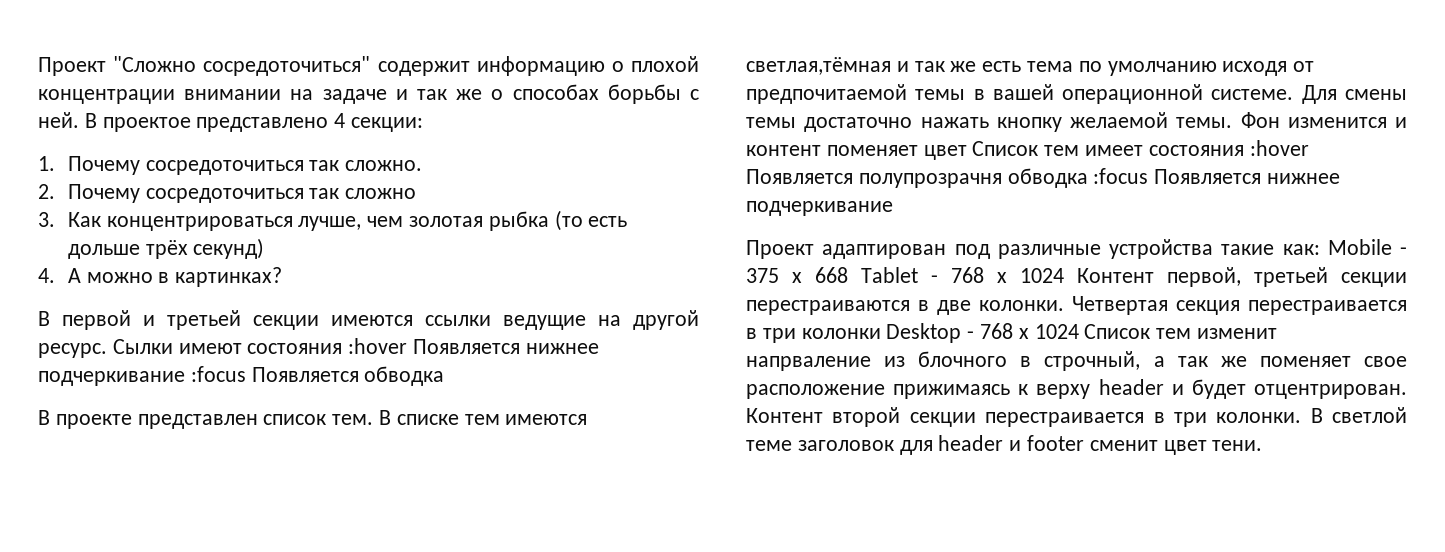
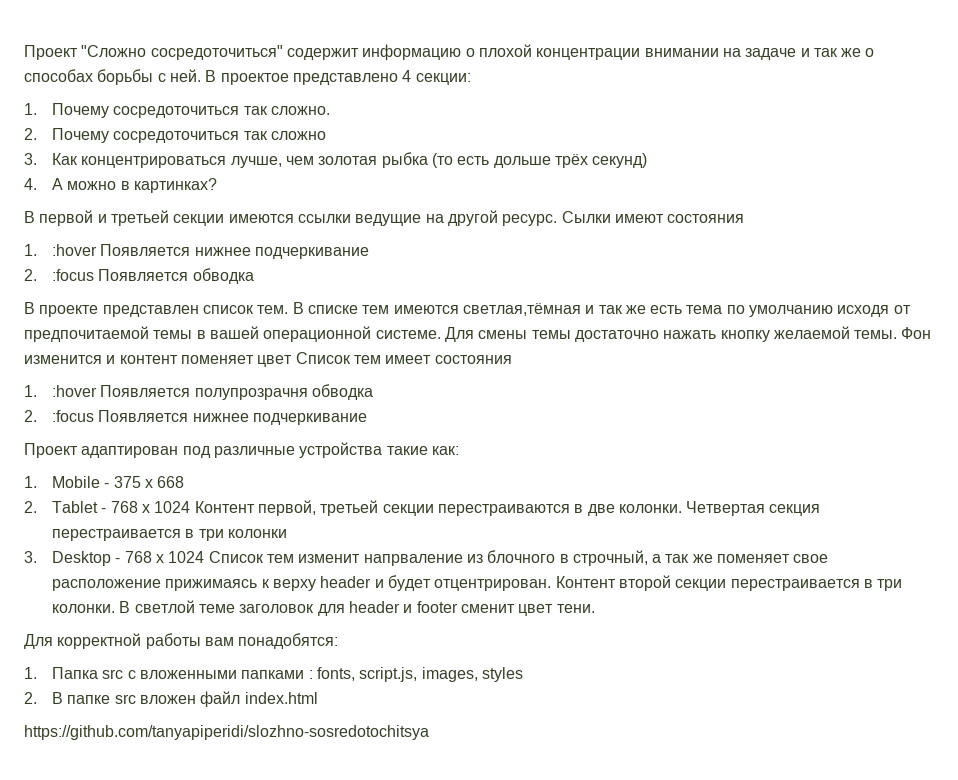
- Сылки имеют состояния :hover Появляется нижнее подчеркивание :focus Появляется обводка
+ Сылки имеют состояния
+ 1. :hover Появляется нижнее подчеркивание
+ 2. :focus Появляется обводка
- Фон изменится и контент поменяет цвет Список тем имеет состояния :hover Появляется полупрозрачня обводка :focus Появляется нижнее подчеркивание
+ Фон изменится и контент поменяет цвет Список тем имеет состояния
+ 1. :hover Появляется полупрозрачня обводка
+ 2. :focus Появляется нижнее подчеркивание
- Проект адаптирован под различные устройства такие как: Mobile - 375 x 668 Tablet - 768 x 1024 Контент первой, третьей секции перестраиваются в две колонки.
+ Проект адаптирован под различные устройства такие как:
+ 1. Mobile - 375 x 668
+ 2. Tablet - 768 x 1024 Контент первой, третьей секции перестраиваются в две колонки.
- Четвертая секция перестраивается в три колонки Desktop - 768 x 1024 Список тем изменит напрваление из блочного в строчный, а так же поменяет свое расположение прижимаясь к верху header и будет отцентрирован.
+ Четвертая секция перестраивается в три колонки
+ 3. Desktop - 768 x 1024 Список тем изменит напрваление из блочного в строчный, а так же поменяет свое расположение прижимаясь к верху header и будет отцентрирован.
+ Для корректной работы вам понадобятся:
+ 1. Папка src с вложенными папками : fonts, script.js, images, styles
+ 2. В папке src вложен файл index.html
+ https://github.com/tanyapiperidi/slozhno-sosredotochitsya

